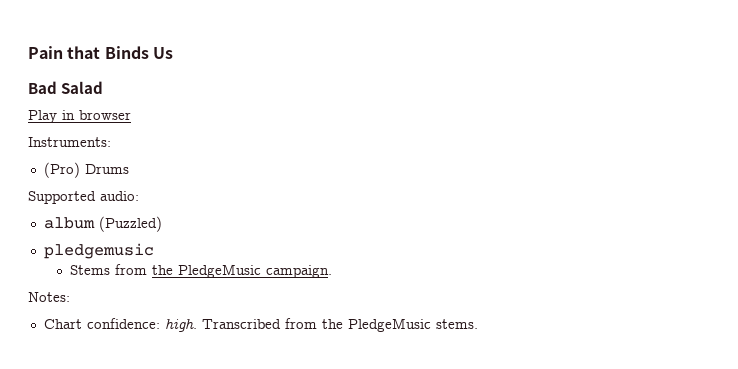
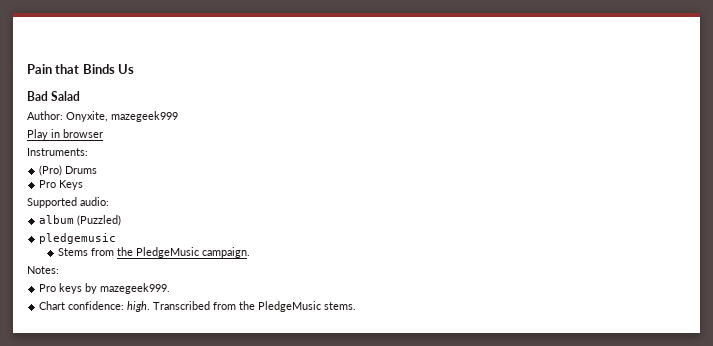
+ Author: Onyxite, mazegeek999
+ Pro Keys
+ Pro keys by mazegeek999.

